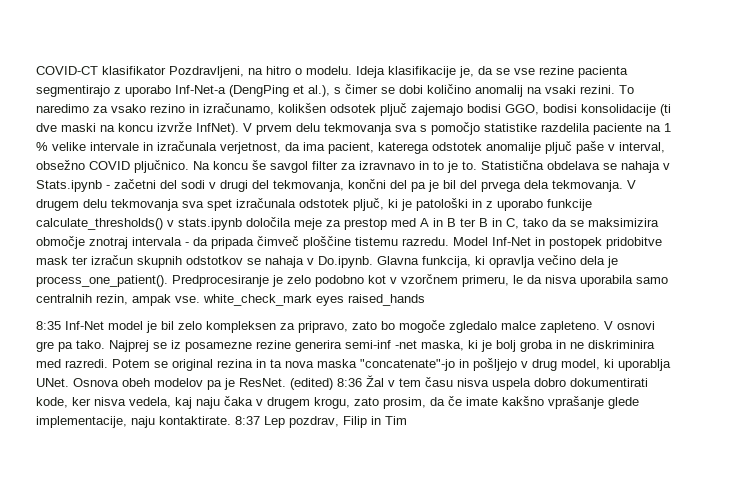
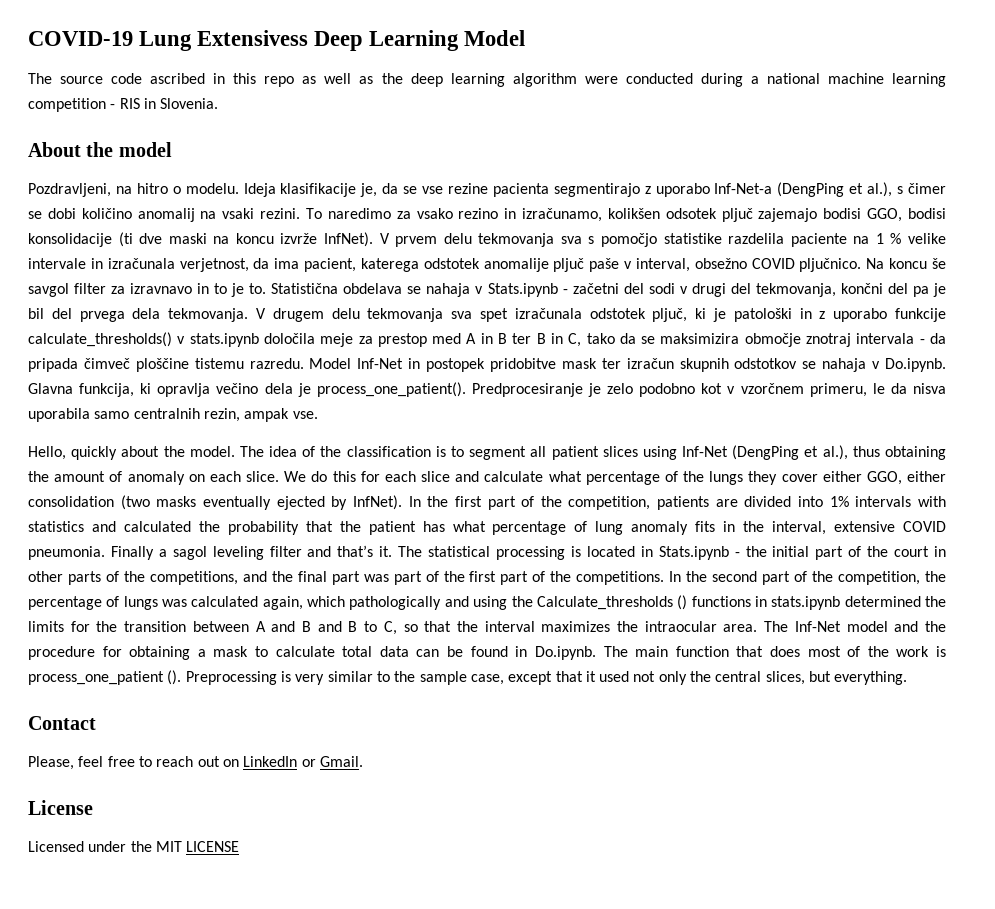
- COVID-CT klasifikator Pozdravljeni, na hitro o modelu.
+ COVID-19 Lung Extensivess Deep Learning Model
+ The source code ascribed in this repo as well as the deep learning algorithm were conducted during a national machine learning competition - RIS in Slovenia.
+ About the model
+ Pozdravljeni, na hitro o modelu.
- Predprocesiranje je zelo podobno kot v vzorčnem primeru, le da nisva uporabila samo centralnih rezin, ampak vse. white_check_mark eyes raised_hands
- 8:35 Inf-Net model je bil zelo kompleksen za pripravo, zato bo mogoče zgledalo malce zapleteno. V osnovi gre pa tako. Najprej se iz posamezne rezine generira semi-inf -net maska, ki je bolj groba in ne diskriminira med razredi. Potem se original rezina in ta nova maska "concatenate"-jo in pošljejo v drug model, ki uporablja UNet. Osnova obeh modelov pa je ResNet. (edited) 8:36 Žal v tem času nisva uspela dobro dokumentirati kode, ker nisva vedela, kaj naju čaka v drugem krogu, zato prosim, da če imate kakšno vprašanje glede implementacije, naju kontaktirate. 8:37 Lep pozdrav, Filip in Tim
+ Predprocesiranje je zelo podobno kot v vzorčnem primeru, le da nisva uporabila samo centralnih rezin, ampak vse.
+ Hello, quickly about the model. The idea of the classification is to segment all patient slices using Inf-Net (DengPing et al.), thus obtaining the amount of anomaly on each slice. We do this for each slice and calculate what percentage of the lungs they cover either GGO, either consolidation (two masks eventually ejected by InfNet). In the first part of the competition, patients are divided into 1% intervals with statistics and calculated the probability that the patient has what percentage of lung anomaly fits in the interval, extensive COVID pneumonia. Finally a sagol leveling filter and that’s it. The statistical processing is located in Stats.ipynb - the initial part of the court in other parts of the competitions, and the final part was part of the first part of the competitions. In the second part of the competition, the percentage of lungs was calculated again, which pathologically and using the Calculate_thresholds () functions in stats.ipynb determined the limits for the transition between A and B and B to C, so that the interval maximizes the intraocular area. The Inf-Net model and the procedure for obtaining a mask to calculate total data can be found in Do.ipynb. The main function that does most of the work is process_one_patient (). Preprocessing is very similar to the sample case, except that it used not only the central slices, but everything.
+ Contact
+ Please, feel free to reach out on LinkedIn or Gmail.
+ License
+ Licensed under the MIT LICENSE

